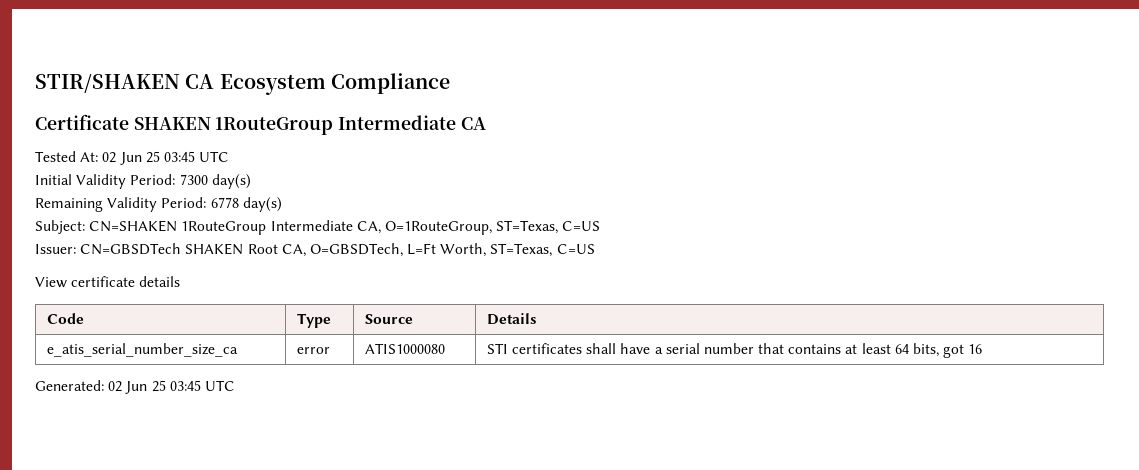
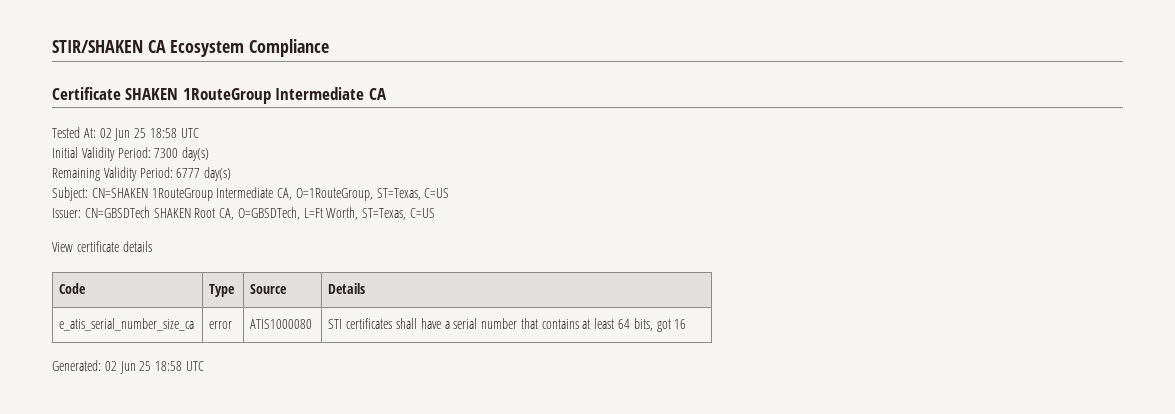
- Tested At: 02 Jun 25 03:45 UTC
+ Tested At: 02 Jun 25 18:58 UTC
- Remaining Validity Period: 6778 day(s)
+ Remaining Validity Period: 6777 day(s)
- Generated: 02 Jun 25 03:45 UTC
+ Generated: 02 Jun 25 18:58 UTC

